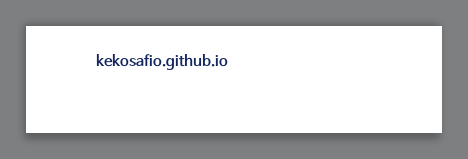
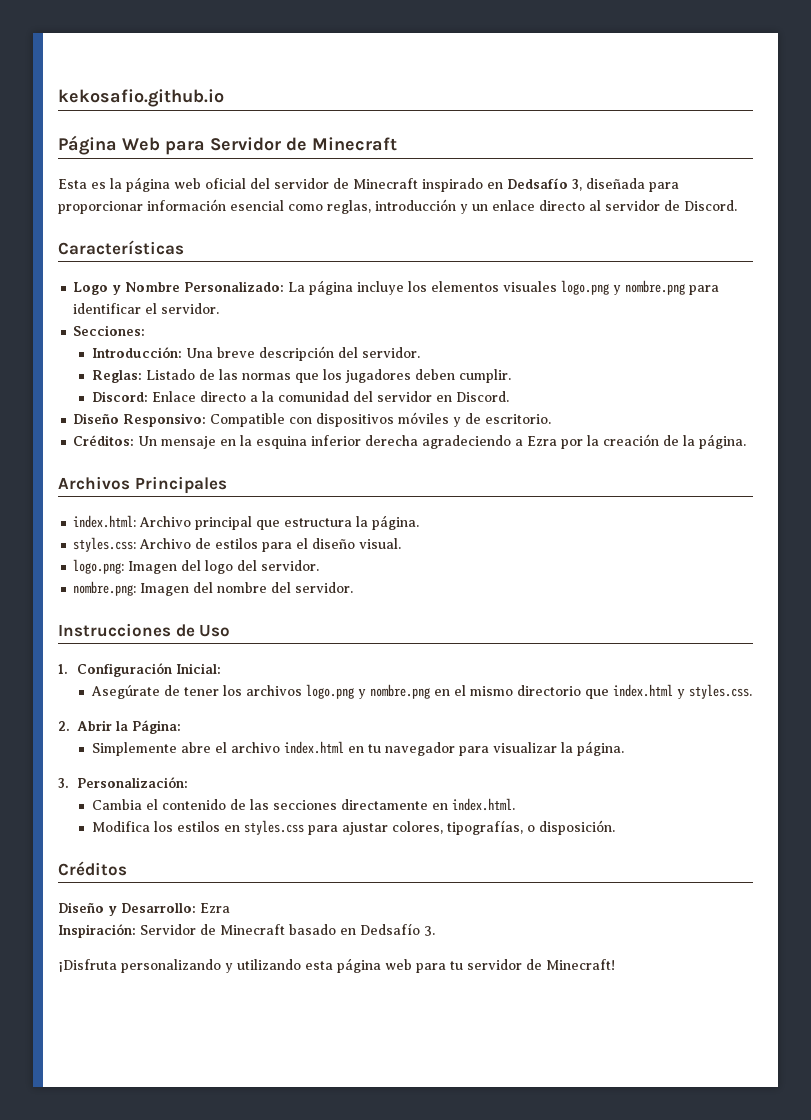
+ Página Web para Servidor de Minecraft
+ Esta es la página web oficial del servidor de Minecraft inspirado en Dedsafío 3, diseñada para proporcionar información esencial como reglas, introducción y un enlace directo al servidor de Discord.
+ Características
+ Logo y Nombre Personalizado: La página incluye los elementos visuales logo.png y nombre.png para identificar el servidor.
+ Secciones:
+ Introducción: Una breve descripción del servidor.
+ Reglas: Listado de las normas que los jugadores deben cumplir.
+ Discord: Enlace directo a la comunidad del servidor en Discord.
+ Diseño Responsivo: Compatible con dispositivos móviles y de escritorio.
+ Créditos: Un mensaje en la esquina inferior derecha agradeciendo a Ezra por la creación de la página.
+ Archivos Principales
+ index.html: Archivo principal que estructura la página.
+ styles.css: Archivo de estilos para el diseño visual.
+ logo.png: Imagen del logo del servidor.
+ nombre.png: Imagen del nombre del servidor.
+ Instrucciones de Uso
+ 1. Configuración Inicial:
+ Asegúrate de tener los archivos logo.png y nombre.png en el mismo directorio que index.html y styles.css.
+ 2. Abrir la Página:
+ Simplemente abre el archivo index.html en tu navegador para visualizar la página.
+ 3. Personalización:
+ Cambia el contenido de las secciones directamente en index.html.
+ Modifica los estilos en styles.css para ajustar colores, tipografías, o disposición.
+ Créditos
+ Diseño y Desarrollo: Ezra
+ Inspiración: Servidor de Minecraft basado en Dedsafío 3.
+ ¡Disfruta personalizando y utilizando esta página web para tu servidor de Minecraft!

